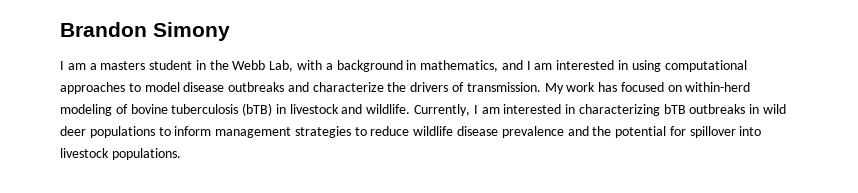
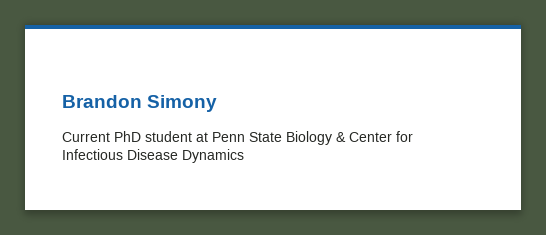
- I am a masters student in the Webb Lab, with a background in mathematics, and I am interested in using computational approaches to model disease outbreaks and characterize the drivers of transmission. My work has focused on within-herd modeling of bovine tuberculosis (bTB) in livestock and wildlife. Currently, I am interested in characterizing bTB outbreaks in wild deer populations to inform management strategies to reduce wildlife disease prevalence and the potential for spillover into livestock populations.
+ Current PhD student at Penn State Biology & Center for Infectious Disease Dynamics

